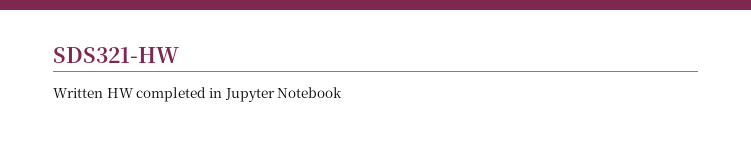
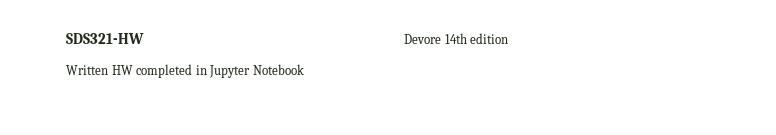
+ Devore 14th edition

